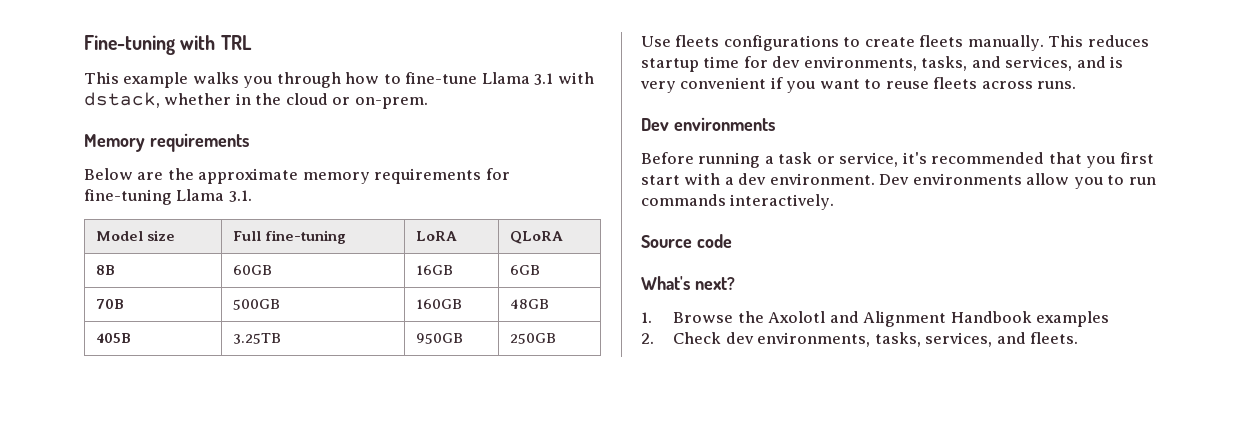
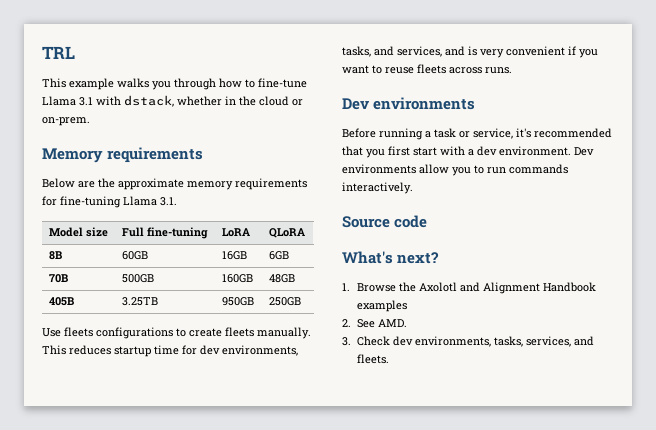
- Fine-tuning with TRL
+ TRL
- 2. Check dev environments, tasks, services, and fleets.
+ 2. See AMD.
+ 3. Check dev environments, tasks, services, and fleets.

